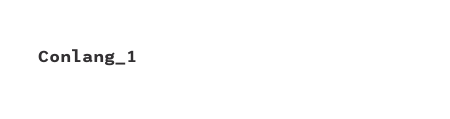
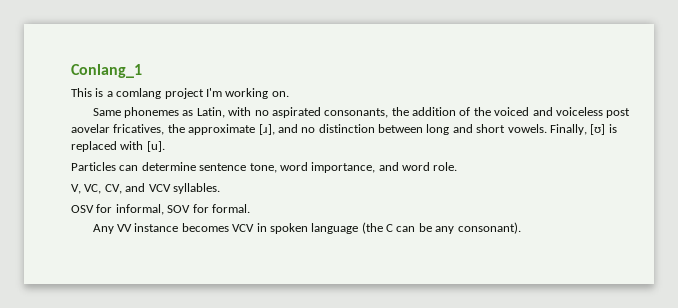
+ This is a comlang project I'm working on.
+ Same phonemes as Latin, with no aspirated consonants, the addition of the voiced and voiceless post aovelar fricatives, the approximate [ɹ], and no distinction between long and short vowels. Finally, [ʊ] is replaced with [u].
+ Particles can determine sentence tone, word importance, and word role.
+ V, VC, CV, and VCV syllables.
+ OSV for informal, SOV for formal.
+ Any VV instance becomes VCV in spoken language (the C can be any consonant).

